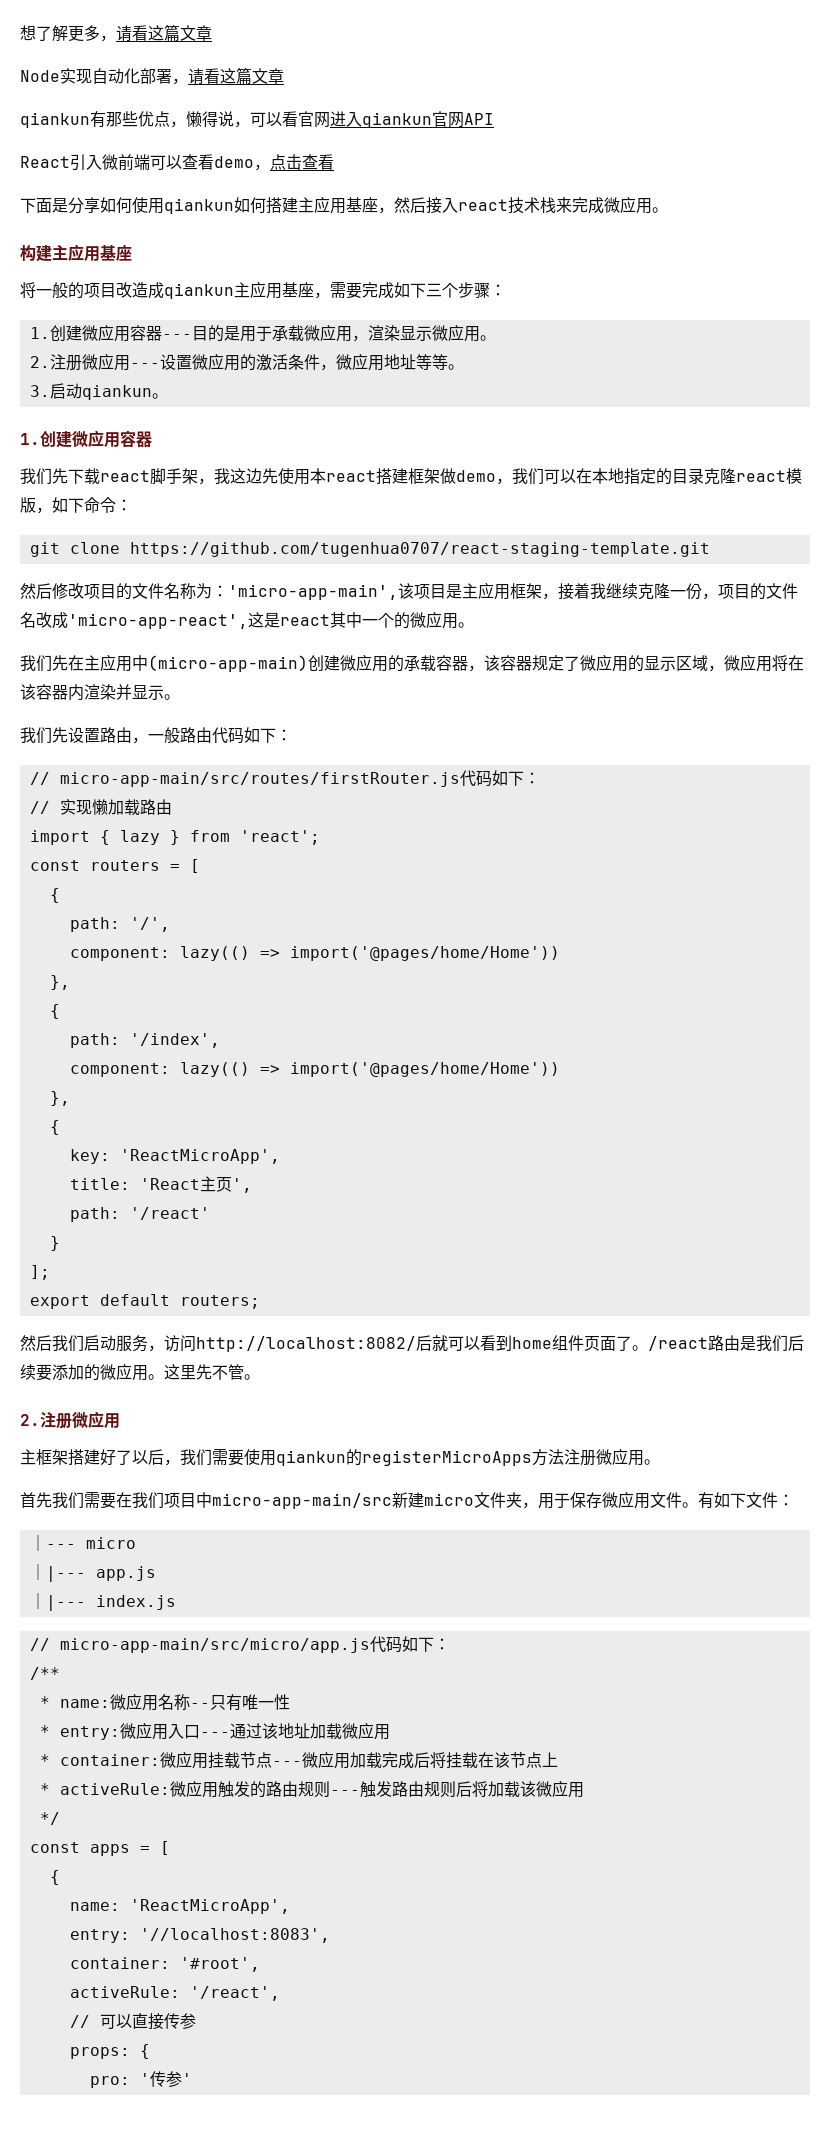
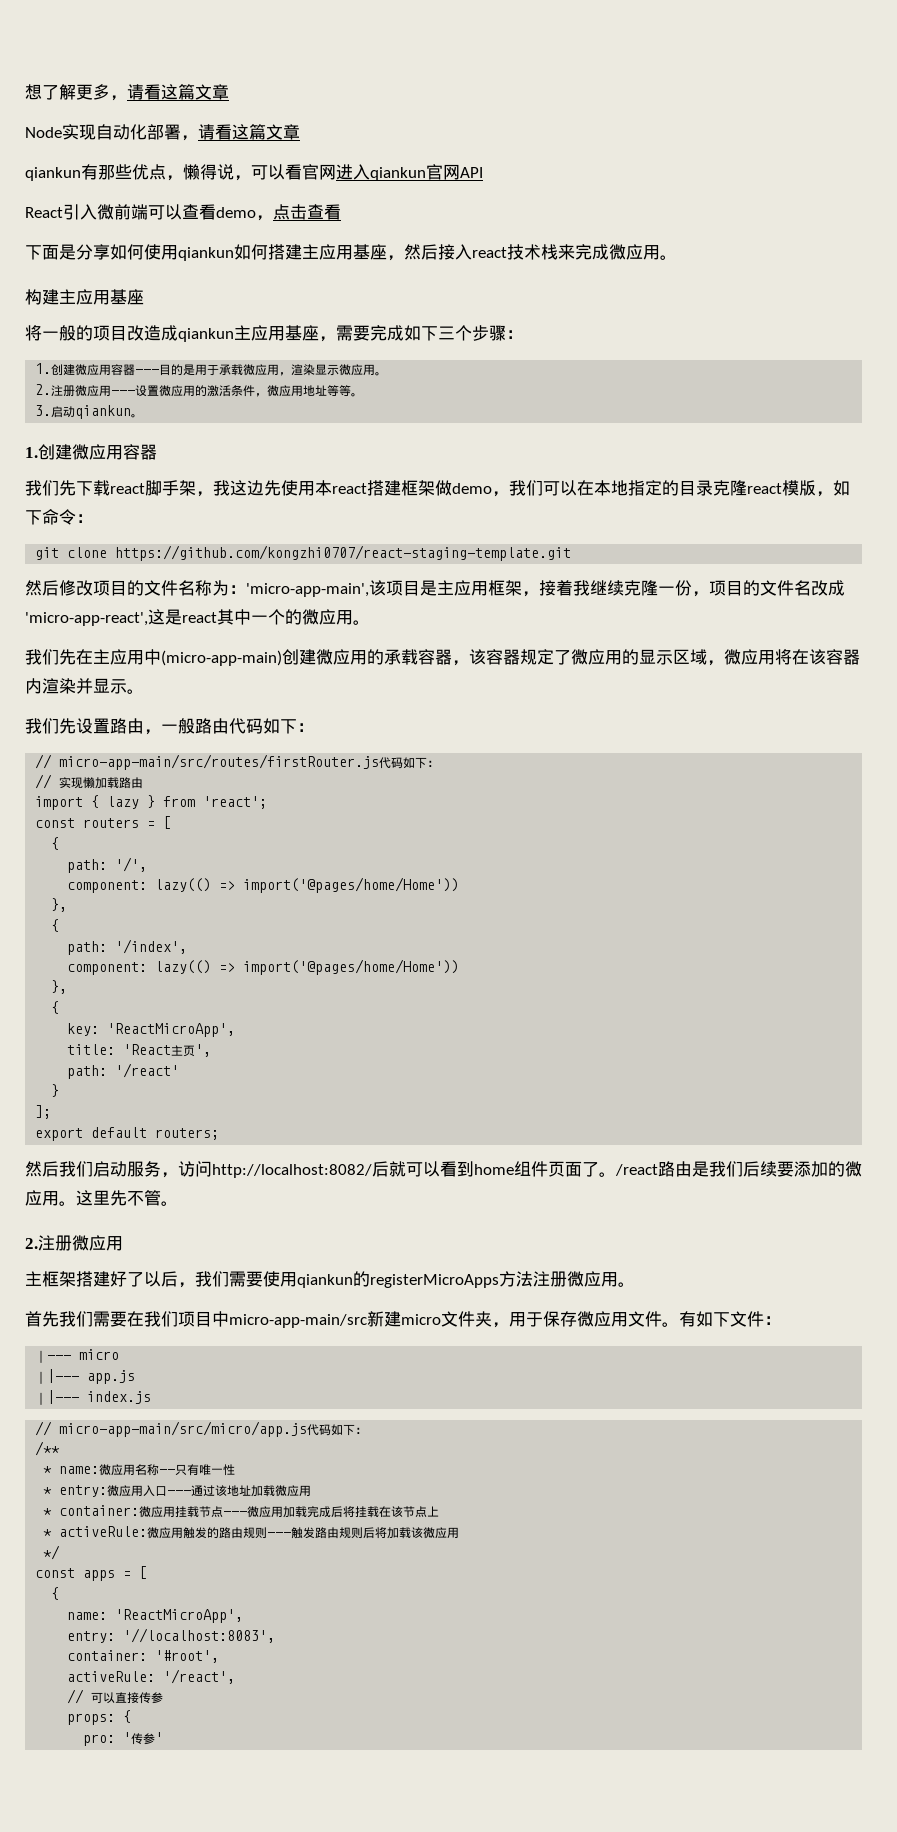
- git clone https://github.com/tugenhua0707/react-staging-template.git
+ git clone https://github.com/kongzhi0707/react-staging-template.git

